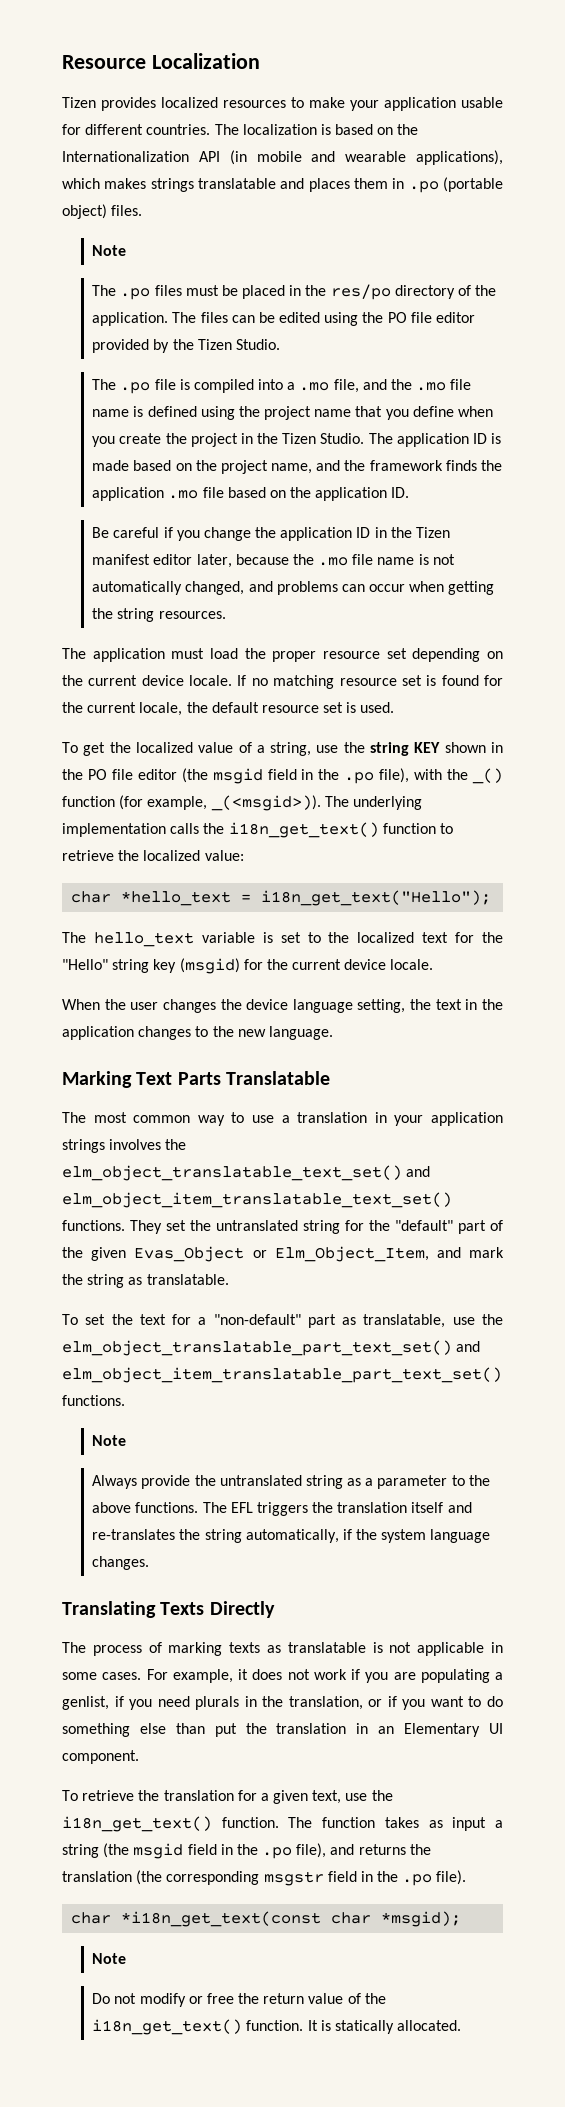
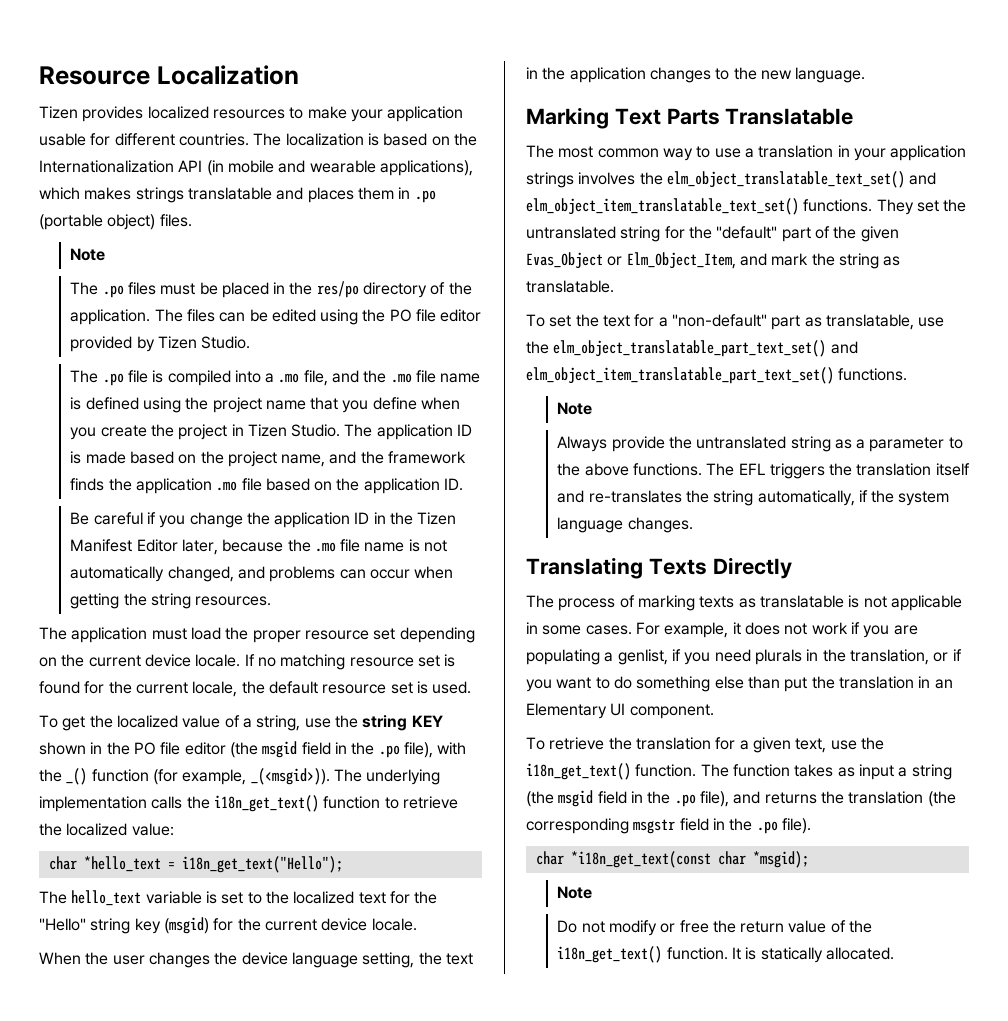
- The files can be edited using the PO file editor provided by the Tizen Studio.
+ The files can be edited using the PO file editor provided by Tizen Studio.
- The .po file is compiled into a .mo file, and the .mo file name is defined using the project name that you define when you create the project in the Tizen Studio.
+ The .po file is compiled into a .mo file, and the .mo file name is defined using the project name that you define when you create the project in Tizen Studio.
- Be careful if you change the application ID in the Tizen manifest editor later, because the .mo file name is not automatically changed, and problems can occur when getting the string resources.
+ Be careful if you change the application ID in the Tizen Manifest Editor later, because the .mo file name is not automatically changed, and problems can occur when getting the string resources.

